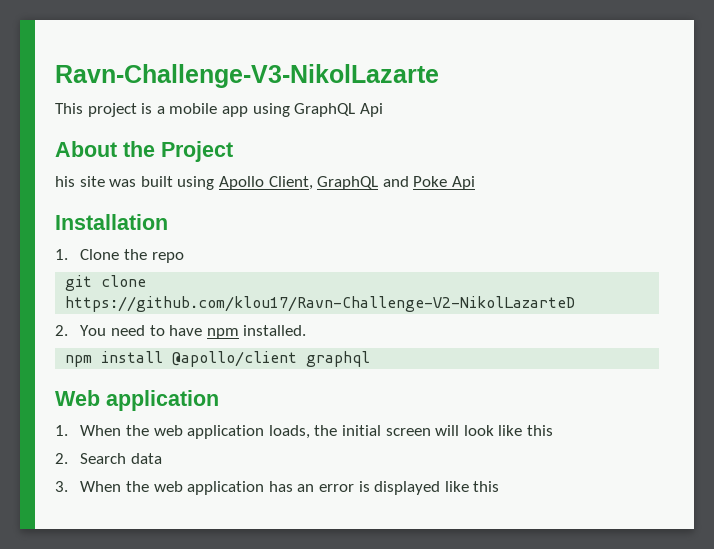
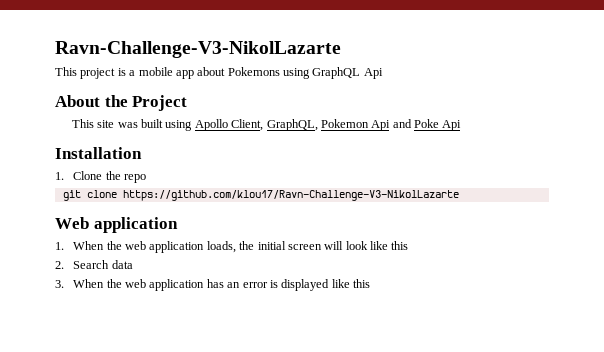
- This project is a mobile app using GraphQL Api
+ This project is a mobile app about Pokemons using GraphQL Api
- his site was built using Apollo Client, GraphQL and Poke Api
+ This site was built using Apollo Client, GraphQL, Pokemon Api and Poke Api
- git clone https://github.com/klou17/Ravn-Challenge-V2-NikolLazarteD
- 2. You need to have npm installed.
- npm install @apollo/client graphql
+ git clone https://github.com/klou17/Ravn-Challenge-V3-NikolLazarte

